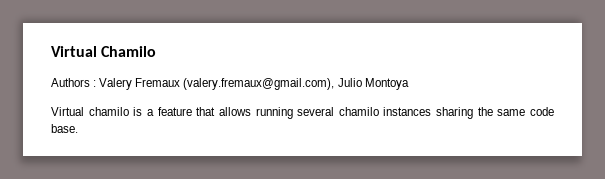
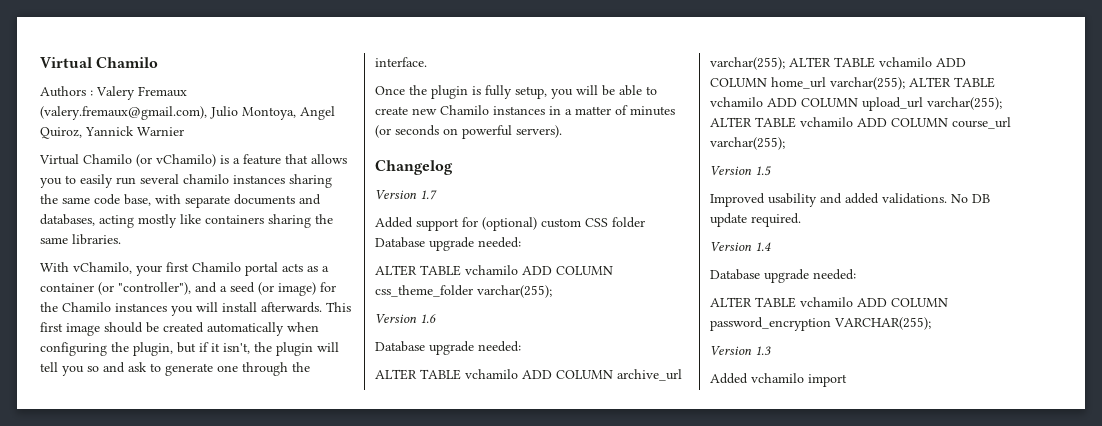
- Authors : Valery Fremaux (valery.fremaux@gmail.com), Julio Montoya
- Virtual chamilo is a feature that allows running several chamilo instances sharing the same code base.
+ Authors : Valery Fremaux (valery.fremaux@gmail.com), Julio Montoya, Angel Quiroz, Yannick Warnier
+ Virtual Chamilo (or vChamilo) is a feature that allows you to easily run several chamilo instances sharing the same code base, with separate documents and databases, acting mostly like containers sharing the same libraries.
+ With vChamilo, your first Chamilo portal acts as a container (or "controller"), and a seed (or image) for the Chamilo instances you will install afterwards. This first image should be created automatically when configuring the plugin, but if it isn't, the plugin will tell you so and ask to generate one through the interface.
+ Once the plugin is fully setup, you will be able to create new Chamilo instances in a matter of minutes (or seconds on powerful servers).
+ Changelog
+ Version 1.7
+ Added support for (optional) custom CSS folder Database upgrade needed:
+ ALTER TABLE vchamilo ADD COLUMN css_theme_folder varchar(255);
+ Version 1.6
+ Database upgrade needed:
+ ALTER TABLE vchamilo ADD COLUMN archive_url varchar(255); ALTER TABLE vchamilo ADD COLUMN home_url varchar(255); ALTER TABLE vchamilo ADD COLUMN upload_url varchar(255); ALTER TABLE vchamilo ADD COLUMN course_url varchar(255);
+ Version 1.5
+ Improved usability and added validations. No DB update required.
+ Version 1.4
+ Database upgrade needed:
+ ALTER TABLE vchamilo ADD COLUMN password_encryption VARCHAR(255);
+ Version 1.3
+ Added vchamilo import

